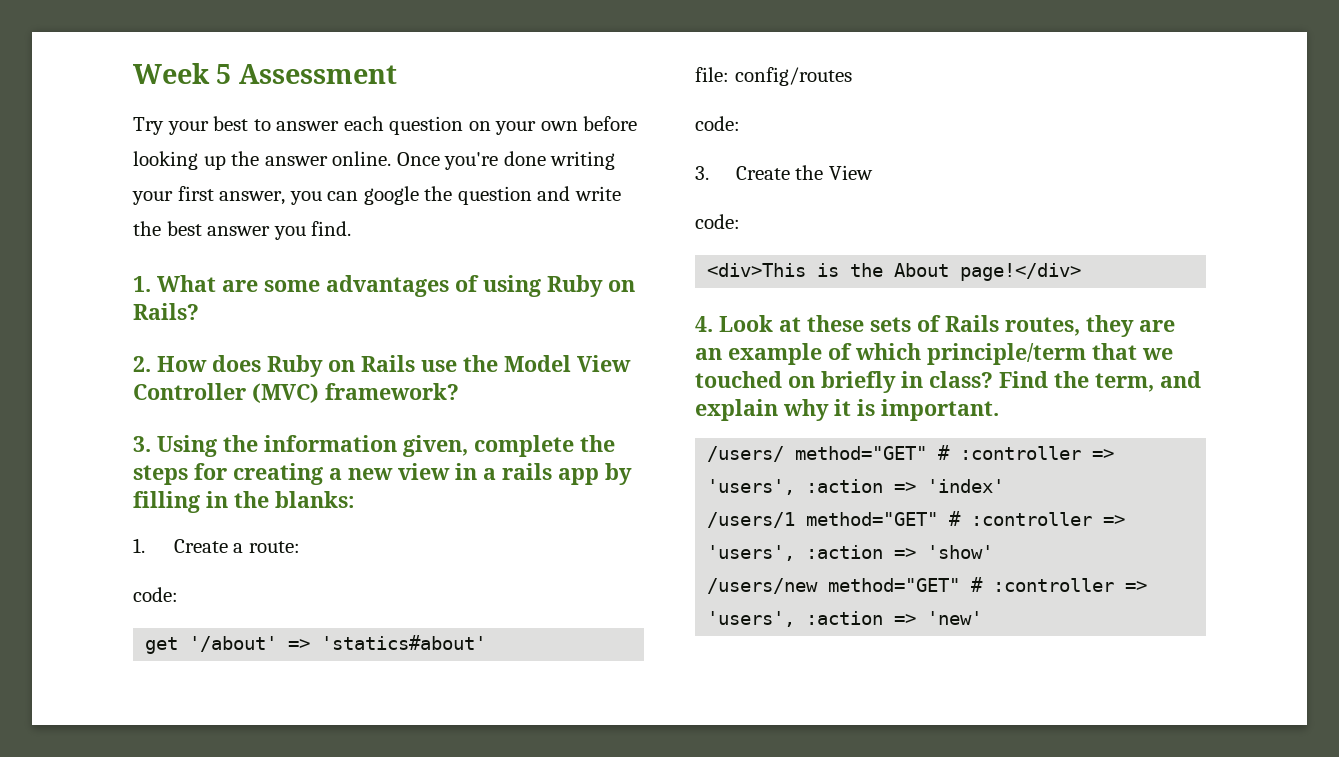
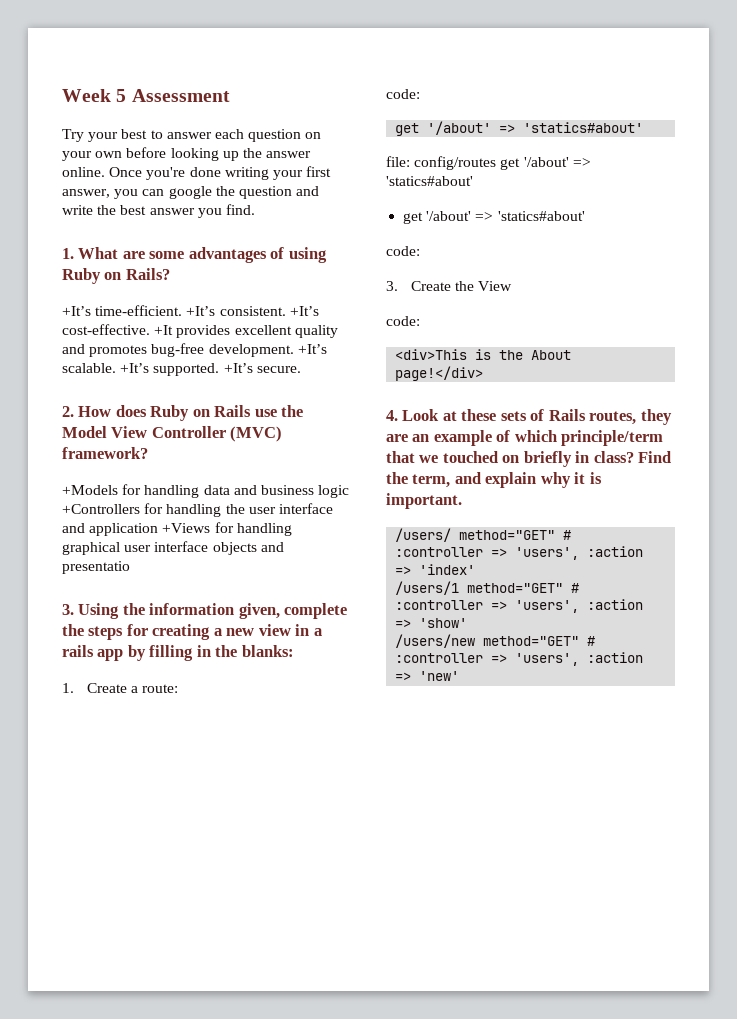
+ +It’s time-efficient. +It’s consistent. +It’s cost-effective. +It provides excellent quality and promotes bug-free development. +It’s scalable. +It’s supported. +It’s secure.
+ +Models for handling data and business logic +Controllers for handling the user interface and application +Views for handling graphical user interface objects and presentatio
- file: config/routes
+ file: config/routes get '/about' => 'statics#about'
+ get '/about' => 'statics#about'

